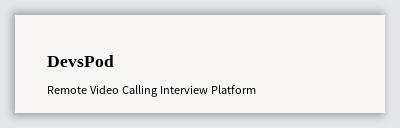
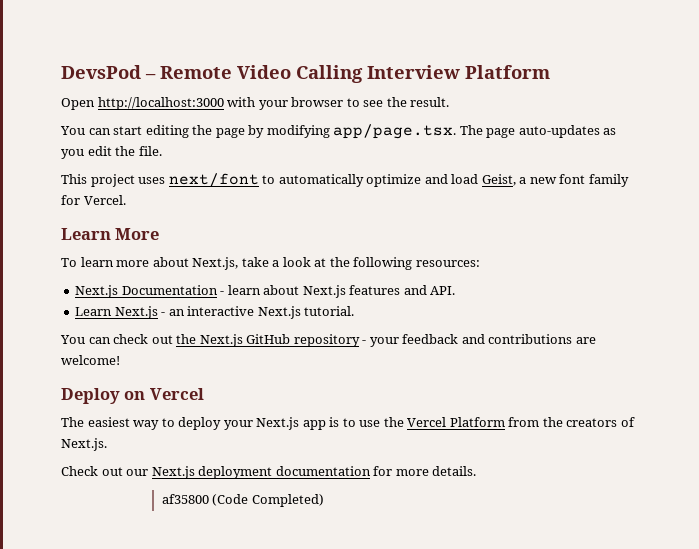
- DevsPod
- Remote Video Calling Interview Platform
+ DevsPod – Remote Video Calling Interview Platform
+ Open http://localhost:3000 with your browser to see the result.
+ You can start editing the page by modifying app/page.tsx. The page auto-updates as you edit the file.
+ This project uses next/font to automatically optimize and load Geist, a new font family for Vercel.
+ Learn More
+ To learn more about Next.js, take a look at the following resources:
+ Next.js Documentation - learn about Next.js features and API.
+ Learn Next.js - an interactive Next.js tutorial.
+ You can check out the Next.js GitHub repository - your feedback and contributions are welcome!
+ Deploy on Vercel
+ The easiest way to deploy your Next.js app is to use the Vercel Platform from the creators of Next.js.
+ Check out our Next.js deployment documentation for more details.
+ af35800 (Code Completed)

